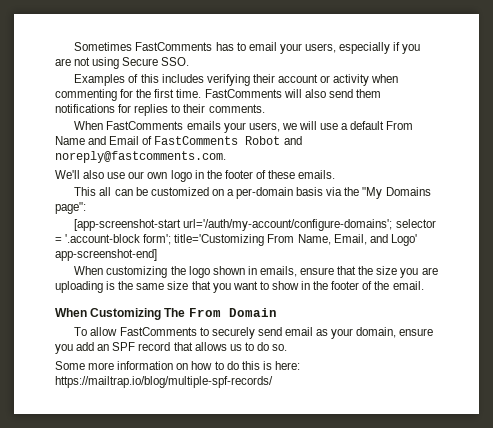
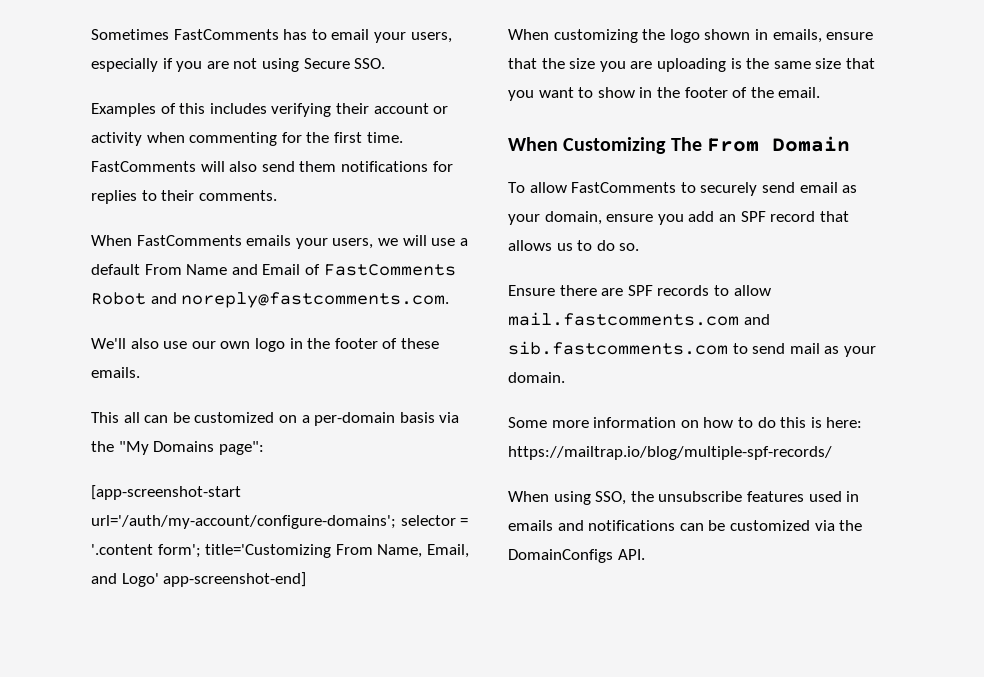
- [app-screenshot-start url='/auth/my-account/configure-domains'; selector = '.account-block form'; title='Customizing From Name, Email, and Logo' app-screenshot-end]
+ [app-screenshot-start url='/auth/my-account/configure-domains'; selector = '.content form'; title='Customizing From Name, Email, and Logo' app-screenshot-end]
+ Ensure there are SPF records to allow mail.fastcomments.com and sib.fastcomments.com to send mail as your domain.
+ When using SSO, the unsubscribe features used in emails and notifications can be customized via the DomainConfigs API.

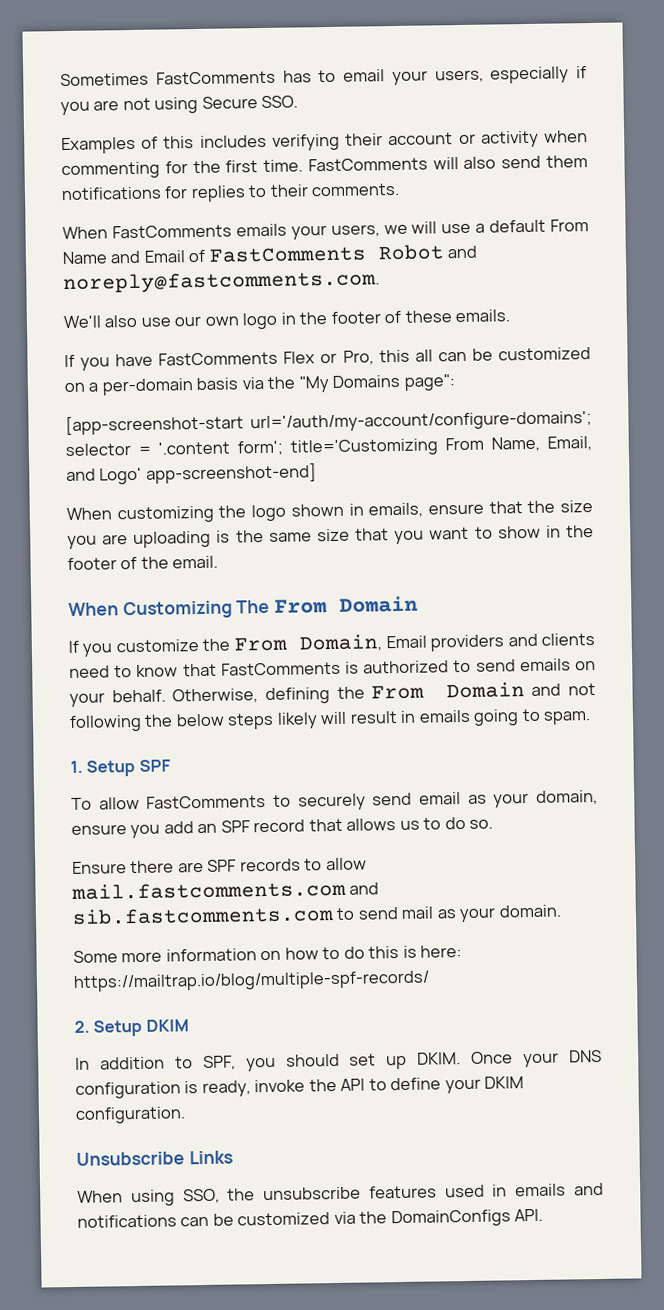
- This all can be customized on a per-domain basis via the "My Domains page":
+ If you have FastComments Flex or Pro, this all can be customized on a per-domain basis via the "My Domains page":
+ If you customize the From Domain, Email providers and clients need to know that FastComments is authorized to send emails on your behalf. Otherwise, defining the From Domain and not following the below steps likely will result in emails going to spam.
+ 1. Setup SPF
+ 2. Setup DKIM
+ In addition to SPF, you should set up DKIM. Once your DNS configuration is ready, invoke the API to define your DKIM configuration.
+ Unsubscribe Links

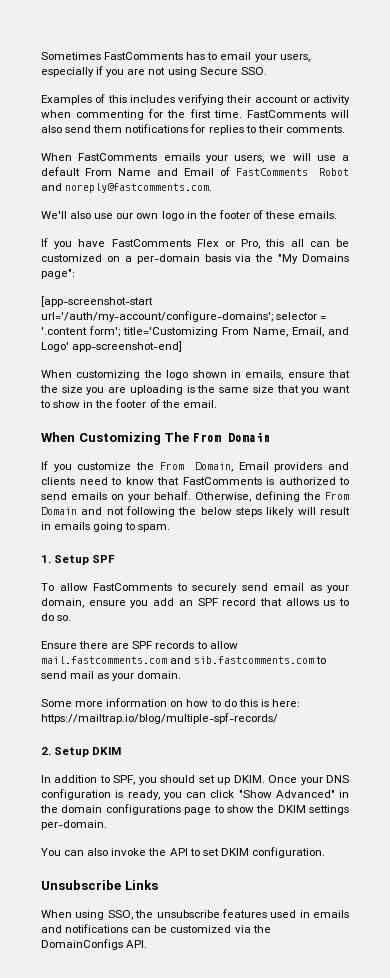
- Once your DNS configuration is ready, invoke the API to define your DKIM configuration.
+ Once your DNS configuration is ready, you can click "Show Advanced" in the domain configurations page to show the DKIM settings per-domain.
+ You can also invoke the API to set DKIM configuration.

